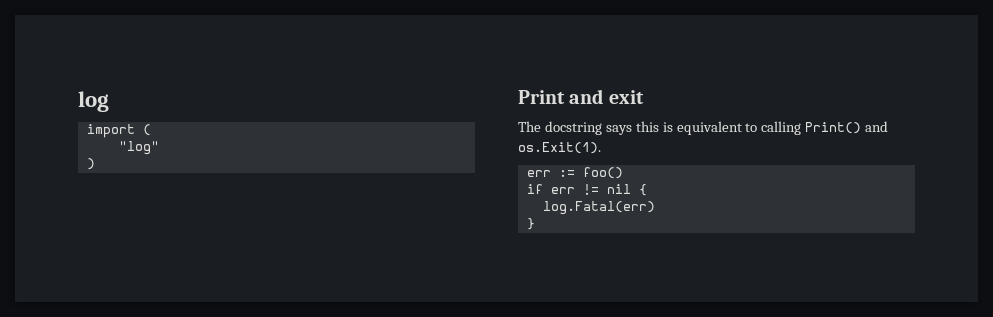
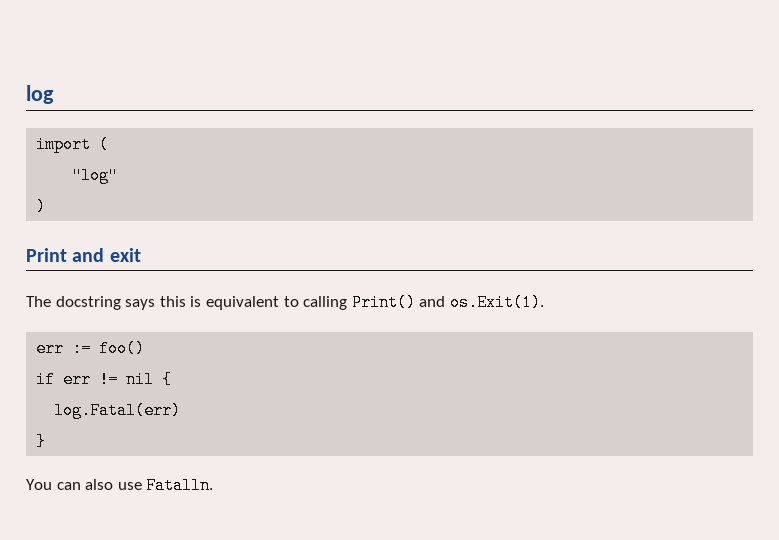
+ You can also use Fatalln.

